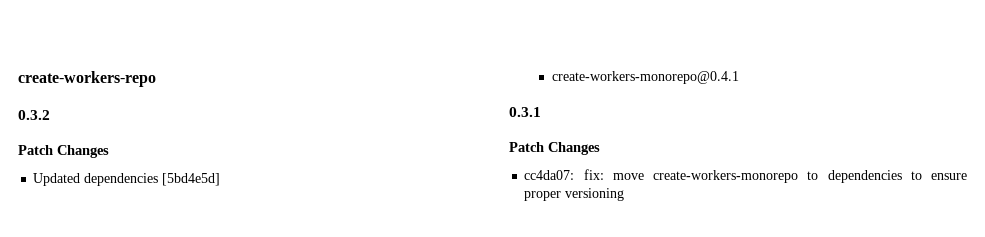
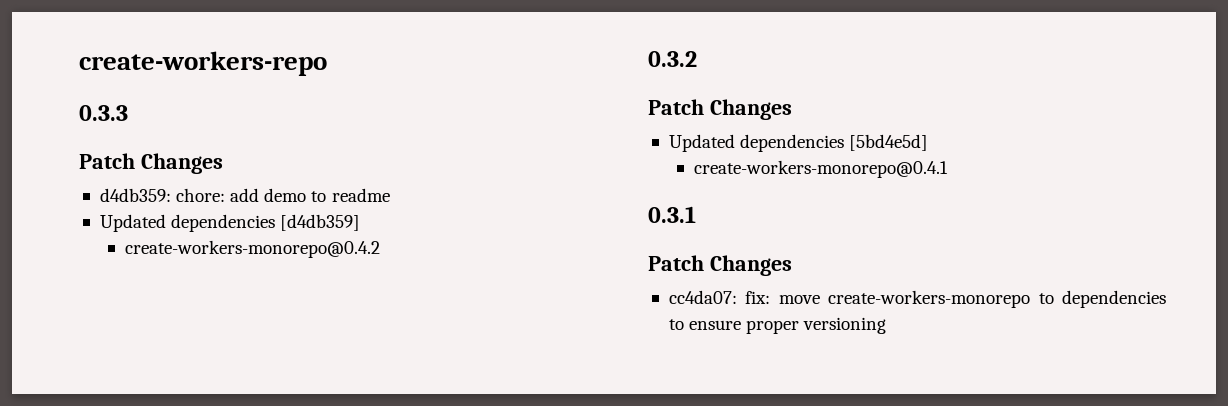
+ 0.3.3
+ Patch Changes
+ d4db359: chore: add demo to readme
+ Updated dependencies [d4db359]
+ create-workers-monorepo@0.4.2

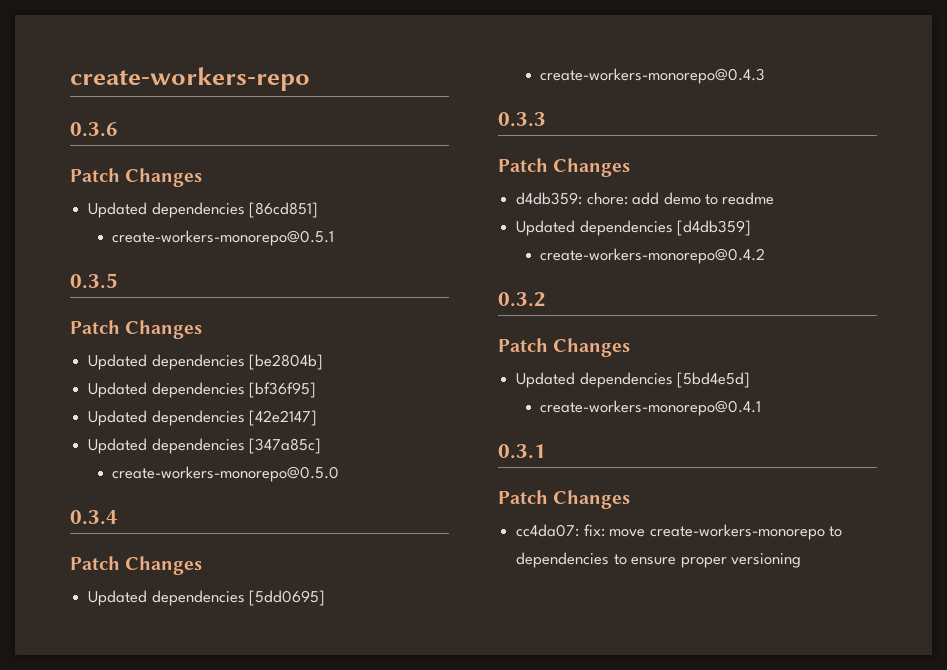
+ 0.3.6
+ Patch Changes
+ Updated dependencies [86cd851]
+ create-workers-monorepo@0.5.1
+ 0.3.5
+ Patch Changes
+ Updated dependencies [be2804b]
+ Updated dependencies [bf36f95]
+ Updated dependencies [42e2147]
+ Updated dependencies [347a85c]
+ create-workers-monorepo@0.5.0
+ 0.3.4
+ Patch Changes
+ Updated dependencies [5dd0695]
+ create-workers-monorepo@0.4.3

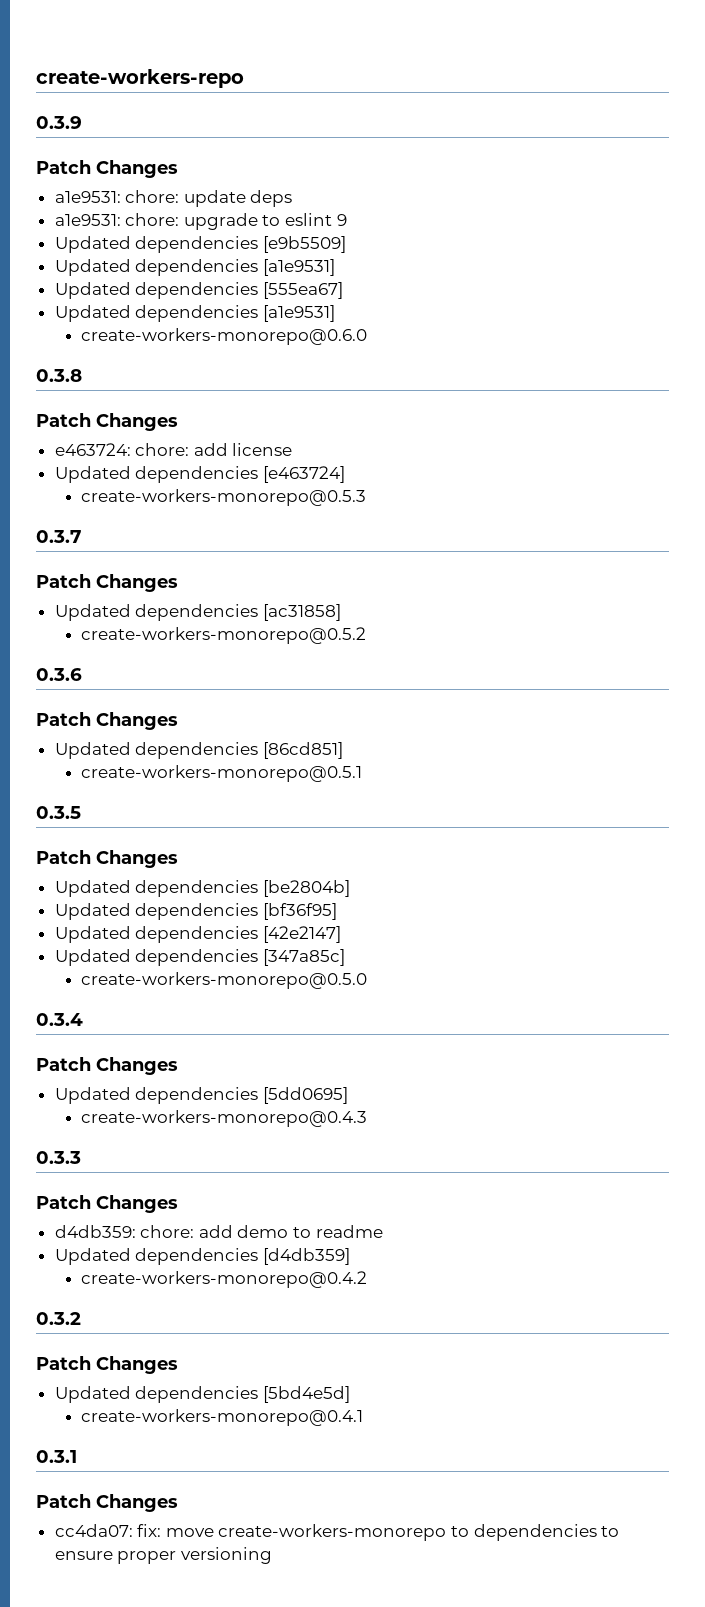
+ 0.3.9
+ Patch Changes
+ a1e9531: chore: update deps
+ a1e9531: chore: upgrade to eslint 9
+ Updated dependencies [e9b5509]
+ Updated dependencies [a1e9531]
+ Updated dependencies [555ea67]
+ Updated dependencies [a1e9531]
+ create-workers-monorepo@0.6.0
+ 0.3.8
+ Patch Changes
+ e463724: chore: add license
+ Updated dependencies [e463724]
+ create-workers-monorepo@0.5.3
+ 0.3.7
+ Patch Changes
+ Updated dependencies [ac31858]
+ create-workers-monorepo@0.5.2

